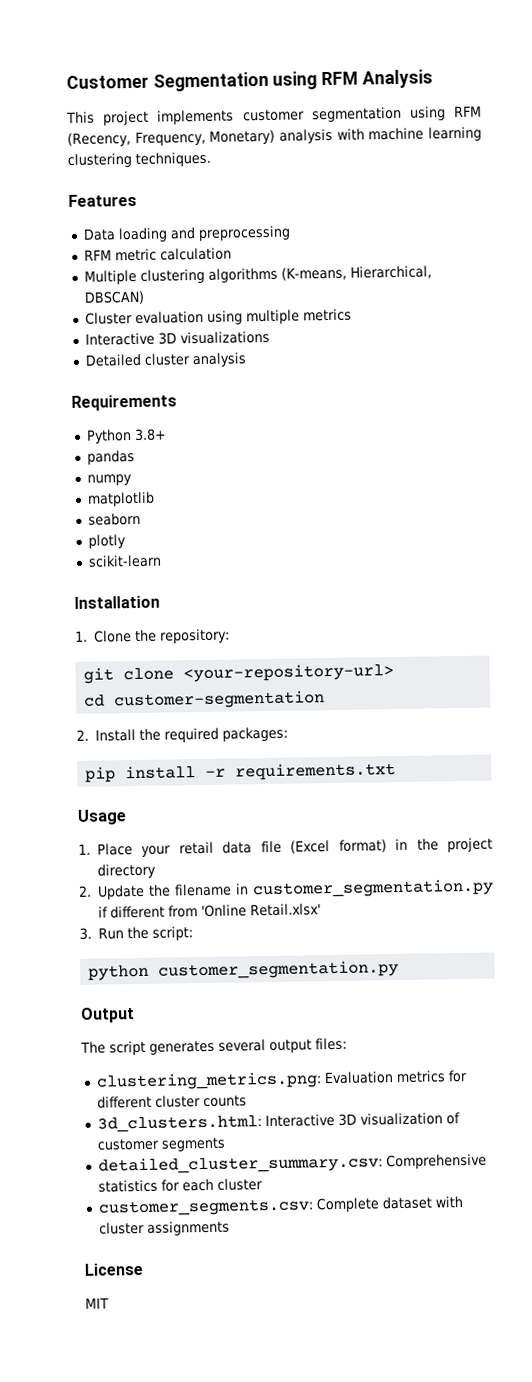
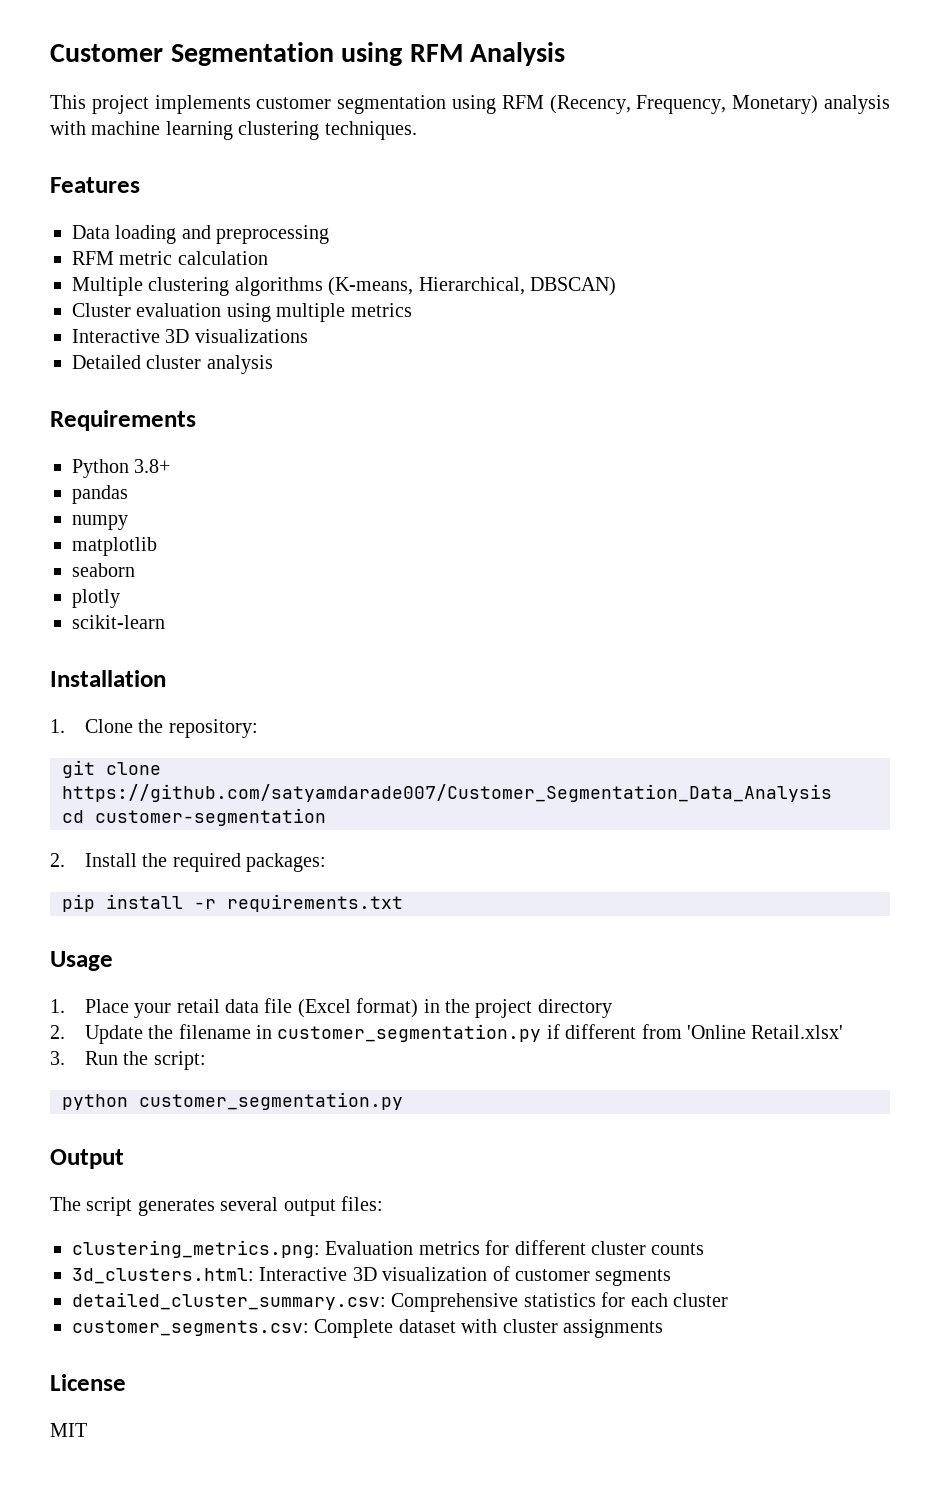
- git clone <your-repository-url>
+ git clone https://github.com/satyamdarade007/Customer_Segmentation_Data_Analysis

